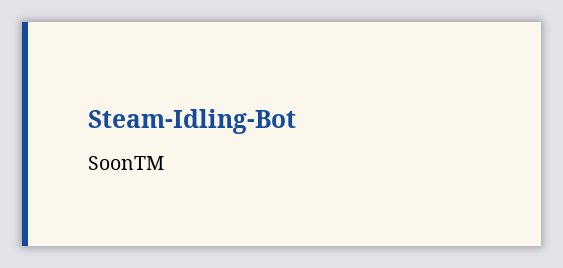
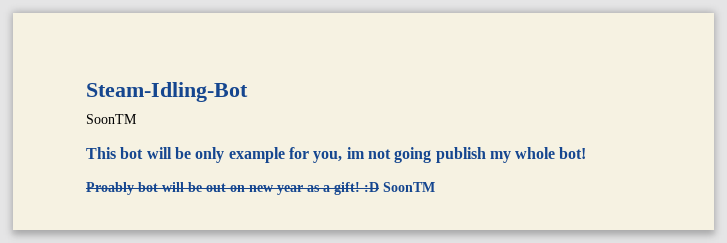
+ This bot will be only example for you, im not going publish my whole bot!
+ Proably bot will be out on new year as a gift! :D SoonTM

